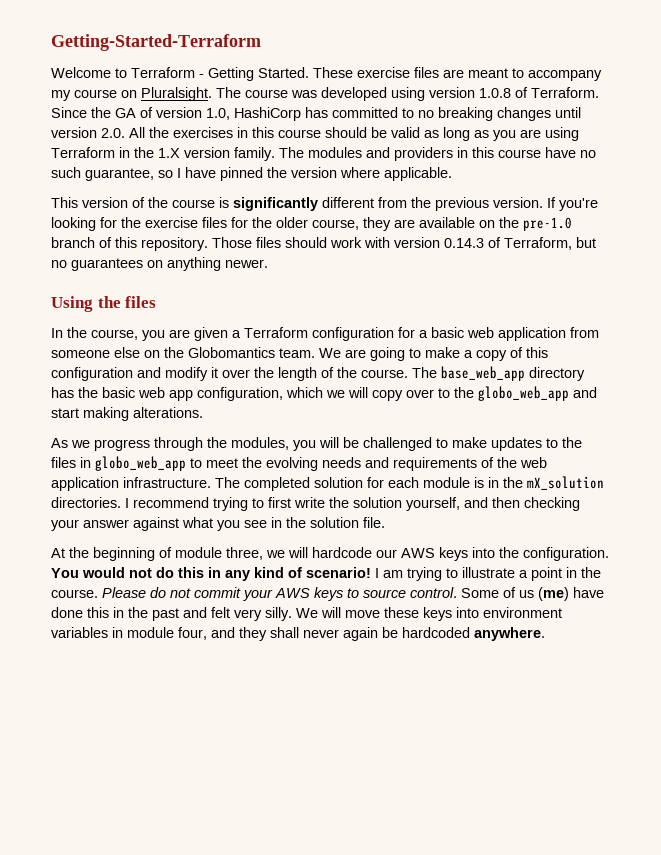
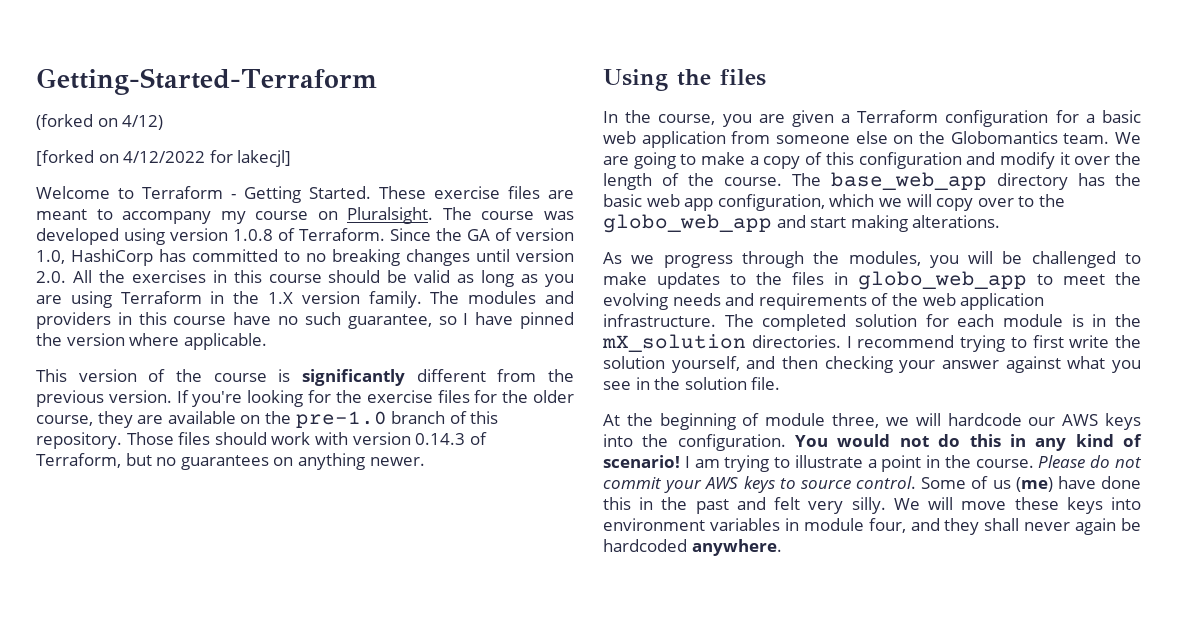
+ (forked on 4/12)
+ [forked on 4/12/2022 for lakecjl]

